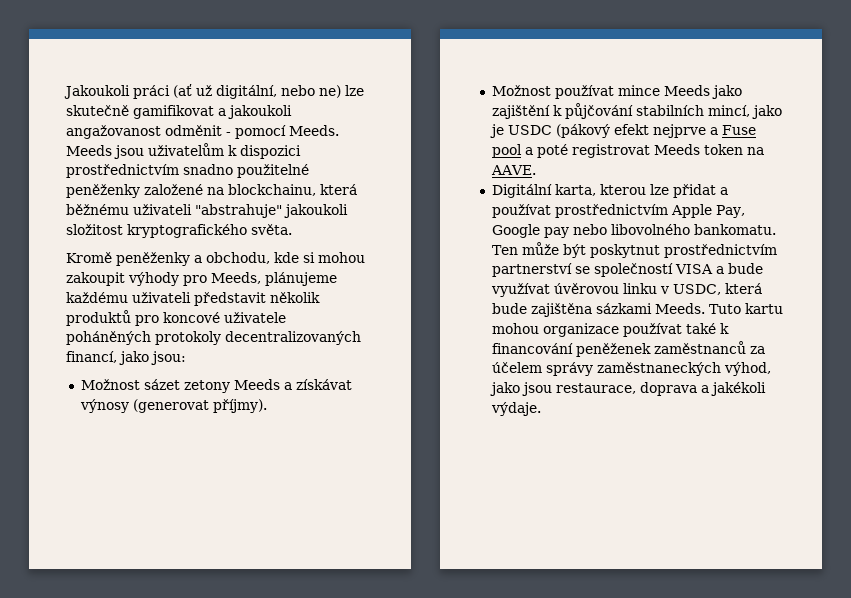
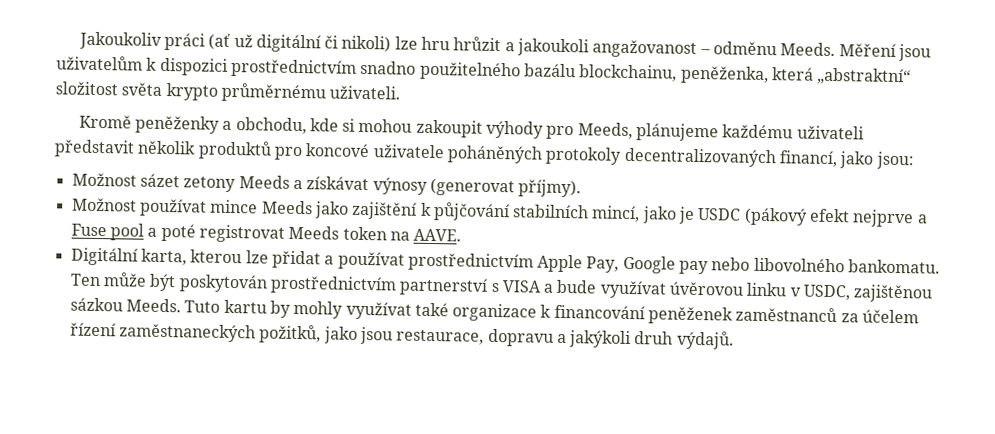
- Jakoukoli práci (ať už digitální, nebo ne) lze skutečně gamifikovat a jakoukoli angažovanost odměnit - pomocí Meeds. Meeds jsou uživatelům k dispozici prostřednictvím snadno použitelné peněženky založené na blockchainu, která běžnému uživateli "abstrahuje" jakoukoli složitost kryptografického světa.
+ Jakoukoliv práci (ať už digitální či nikoli) lze hru hrůzit a jakoukoli angažovanost – odměnu Meeds. Měření jsou uživatelům k dispozici prostřednictvím snadno použitelného bazálu blockchainu, peněženka, která „abstraktní“ složitost světa krypto průměrnému uživateli.
- Ten může být poskytnut prostřednictvím partnerství se společností VISA a bude využívat úvěrovou linku v USDC, která bude zajištěna sázkami Meeds. Tuto kartu mohou organizace používat také k financování peněženek zaměstnanců za účelem správy zaměstnaneckých výhod, jako jsou restaurace, doprava a jakékoli výdaje.
+ Ten může být poskytován prostřednictvím partnerství s VISA a bude využívat úvěrovou linku v USDC, zajištěnou sázkou Meeds. Tuto kartu by mohly využívat také organizace k financování peněženek zaměstnanců za účelem řízení zaměstnaneckých požitků, jako jsou restaurace, dopravu a jakýkoli druh výdajů.

